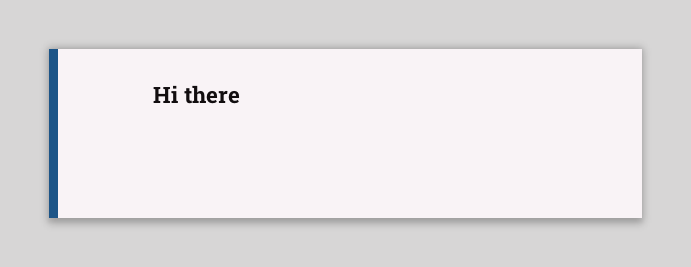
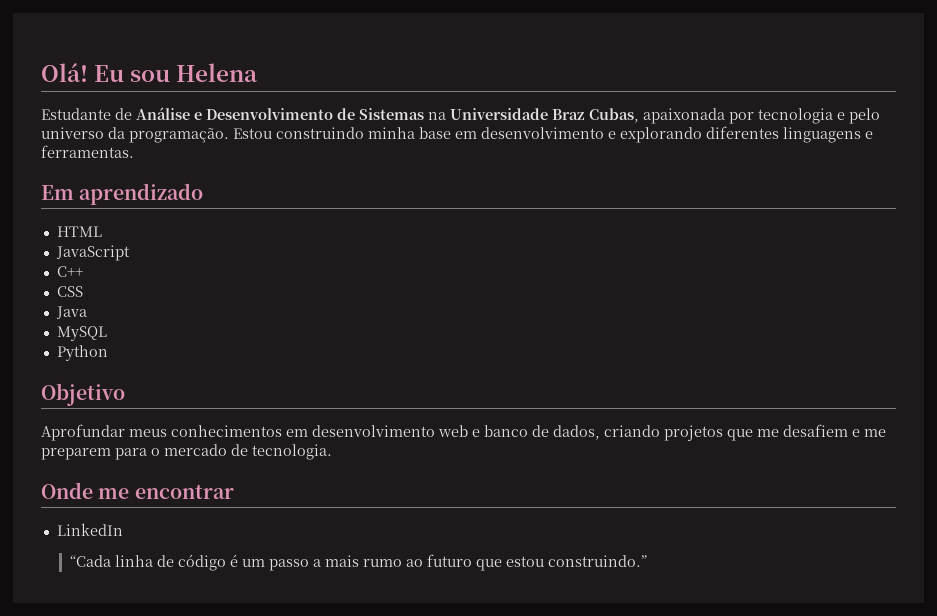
- Hi there
+ Olá! Eu sou Helena
+ Estudante de Análise e Desenvolvimento de Sistemas na Universidade Braz Cubas, apaixonada por tecnologia e pelo universo da programação. Estou construindo minha base em desenvolvimento e explorando diferentes linguagens e ferramentas.
+ Em aprendizado
+ HTML
+ JavaScript
+ C++
+ CSS
+ Java
+ MySQL
+ Python
+ Objetivo
+ Aprofundar meus conhecimentos em desenvolvimento web e banco de dados, criando projetos que me desafiem e me preparem para o mercado de tecnologia.
+ Onde me encontrar
+ LinkedIn
+ “Cada linha de código é um passo a mais rumo ao futuro que estou construindo.”

